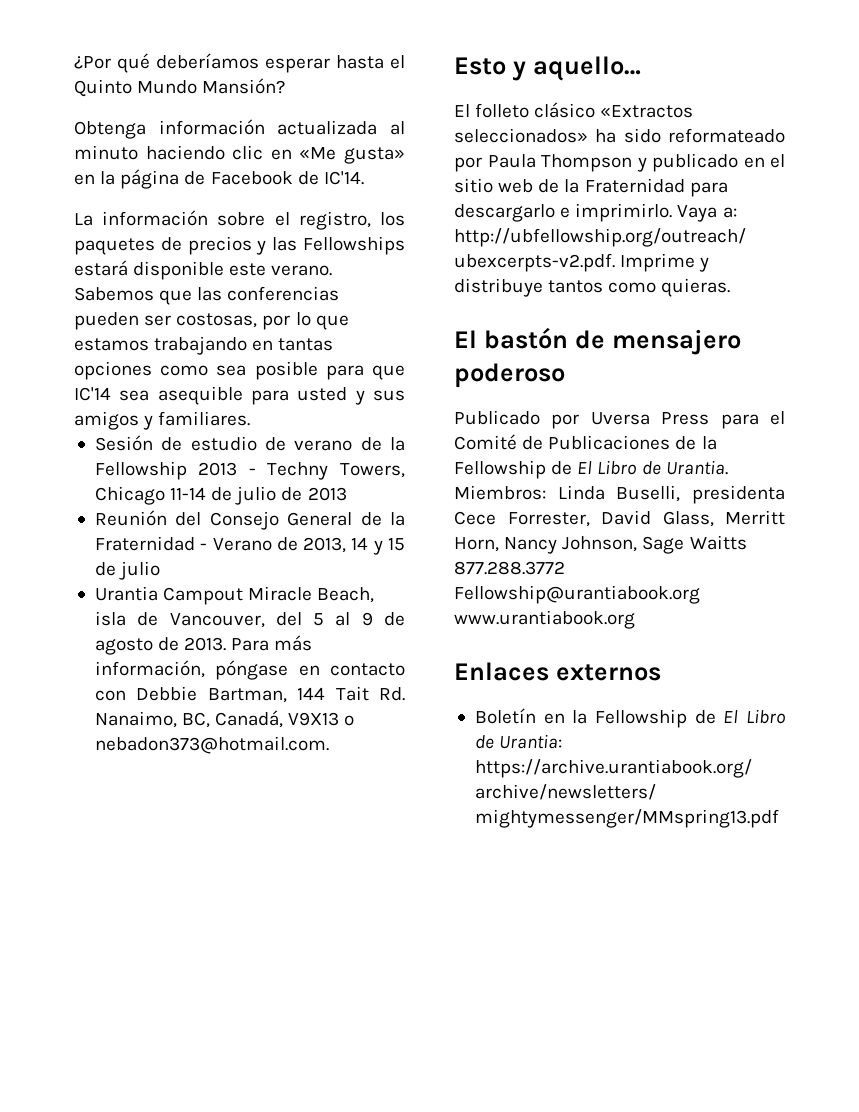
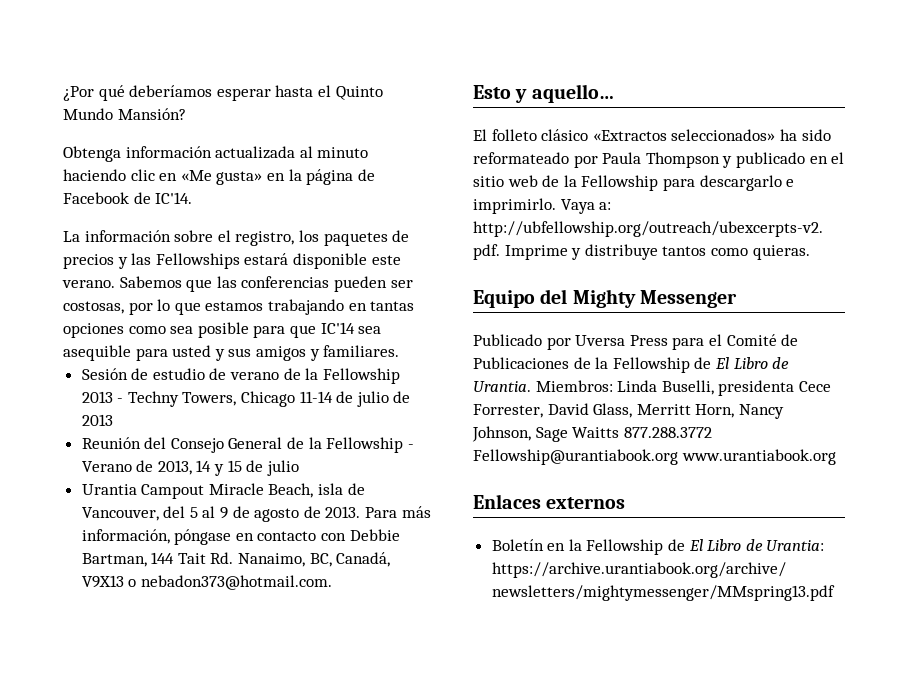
- Reunión del Consejo General de la Fraternidad - Verano de 2013, 14 y 15 de julio
+ Reunión del Consejo General de la Fellowship - Verano de 2013, 14 y 15 de julio
- El folleto clásico «Extractos seleccionados» ha sido reformateado por Paula Thompson y publicado en el sitio web de la Fraternidad para descargarlo e imprimirlo.
+ El folleto clásico «Extractos seleccionados» ha sido reformateado por Paula Thompson y publicado en el sitio web de la Fellowship para descargarlo e imprimirlo.
- El bastón de mensajero poderoso
+ Equipo del Mighty Messenger

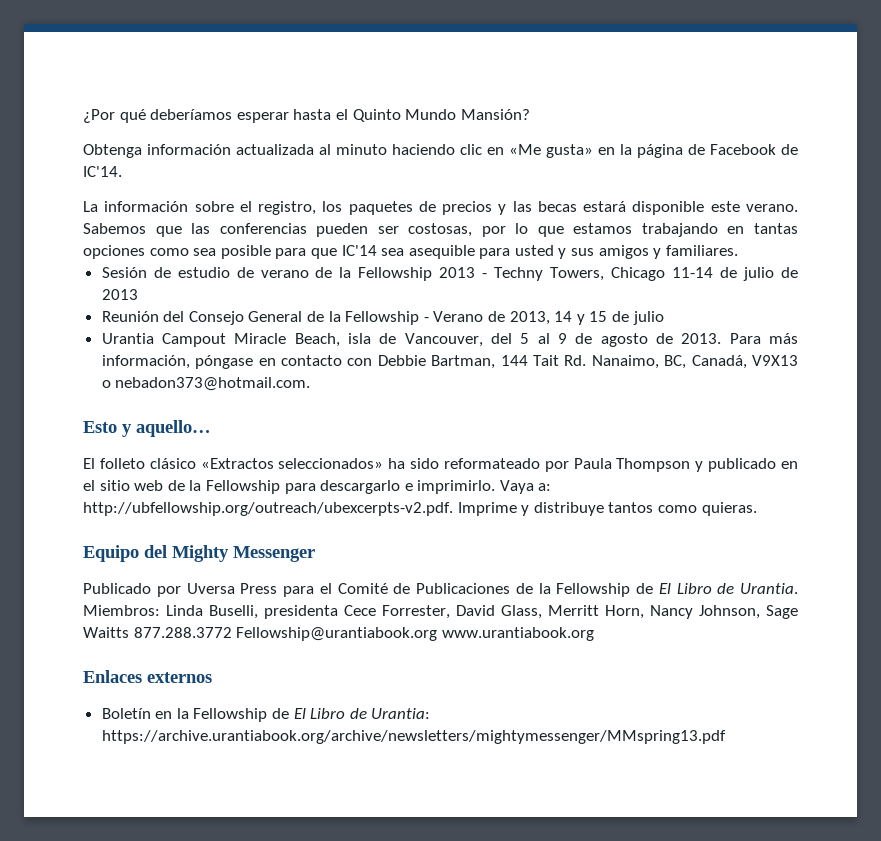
- La información sobre el registro, los paquetes de precios y las Fellowships estará disponible este verano.
+ La información sobre el registro, los paquetes de precios y las becas estará disponible este verano.

